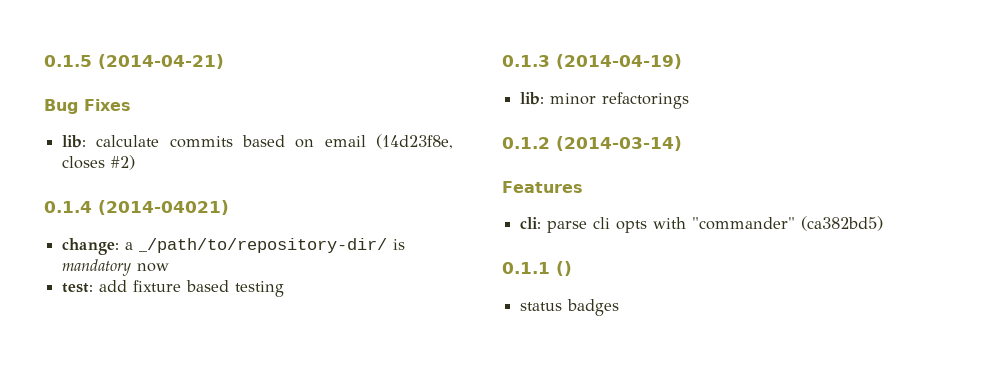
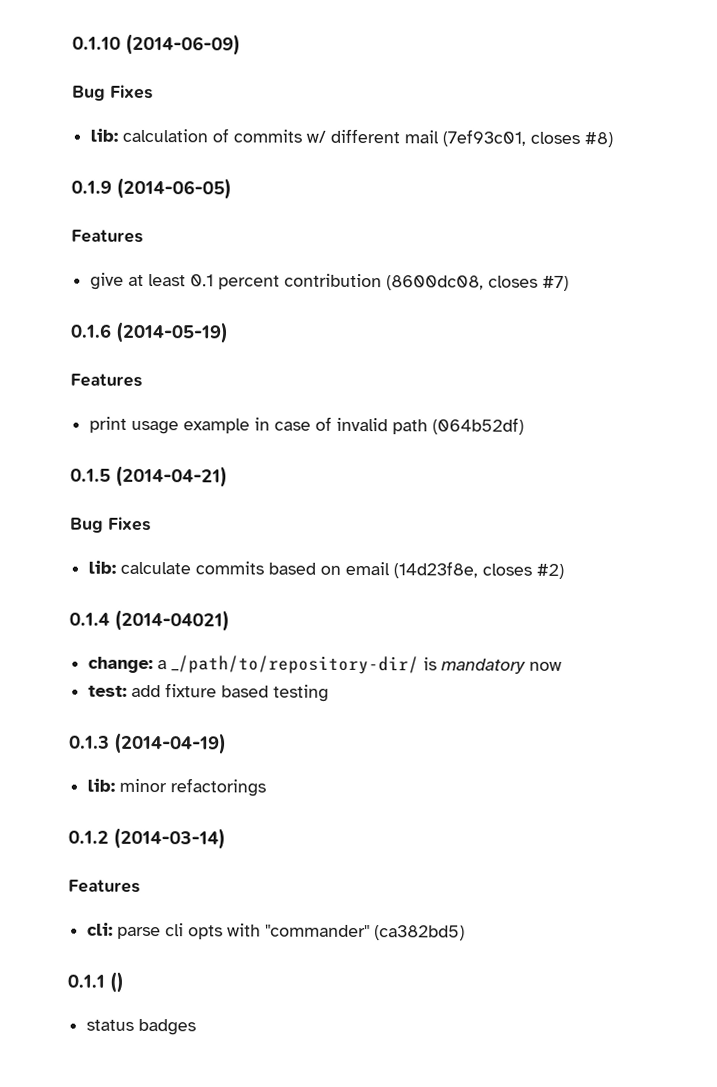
+ 0.1.10 (2014-06-09)
+ Bug Fixes
+ lib: calculation of commits w/ different mail (7ef93c01, closes #8)
+ 0.1.9 (2014-06-05)
+ Features
+ give at least 0.1 percent contribution (8600dc08, closes #7)
+ 0.1.6 (2014-05-19)
+ Features
+ print usage example in case of invalid path (064b52df)

